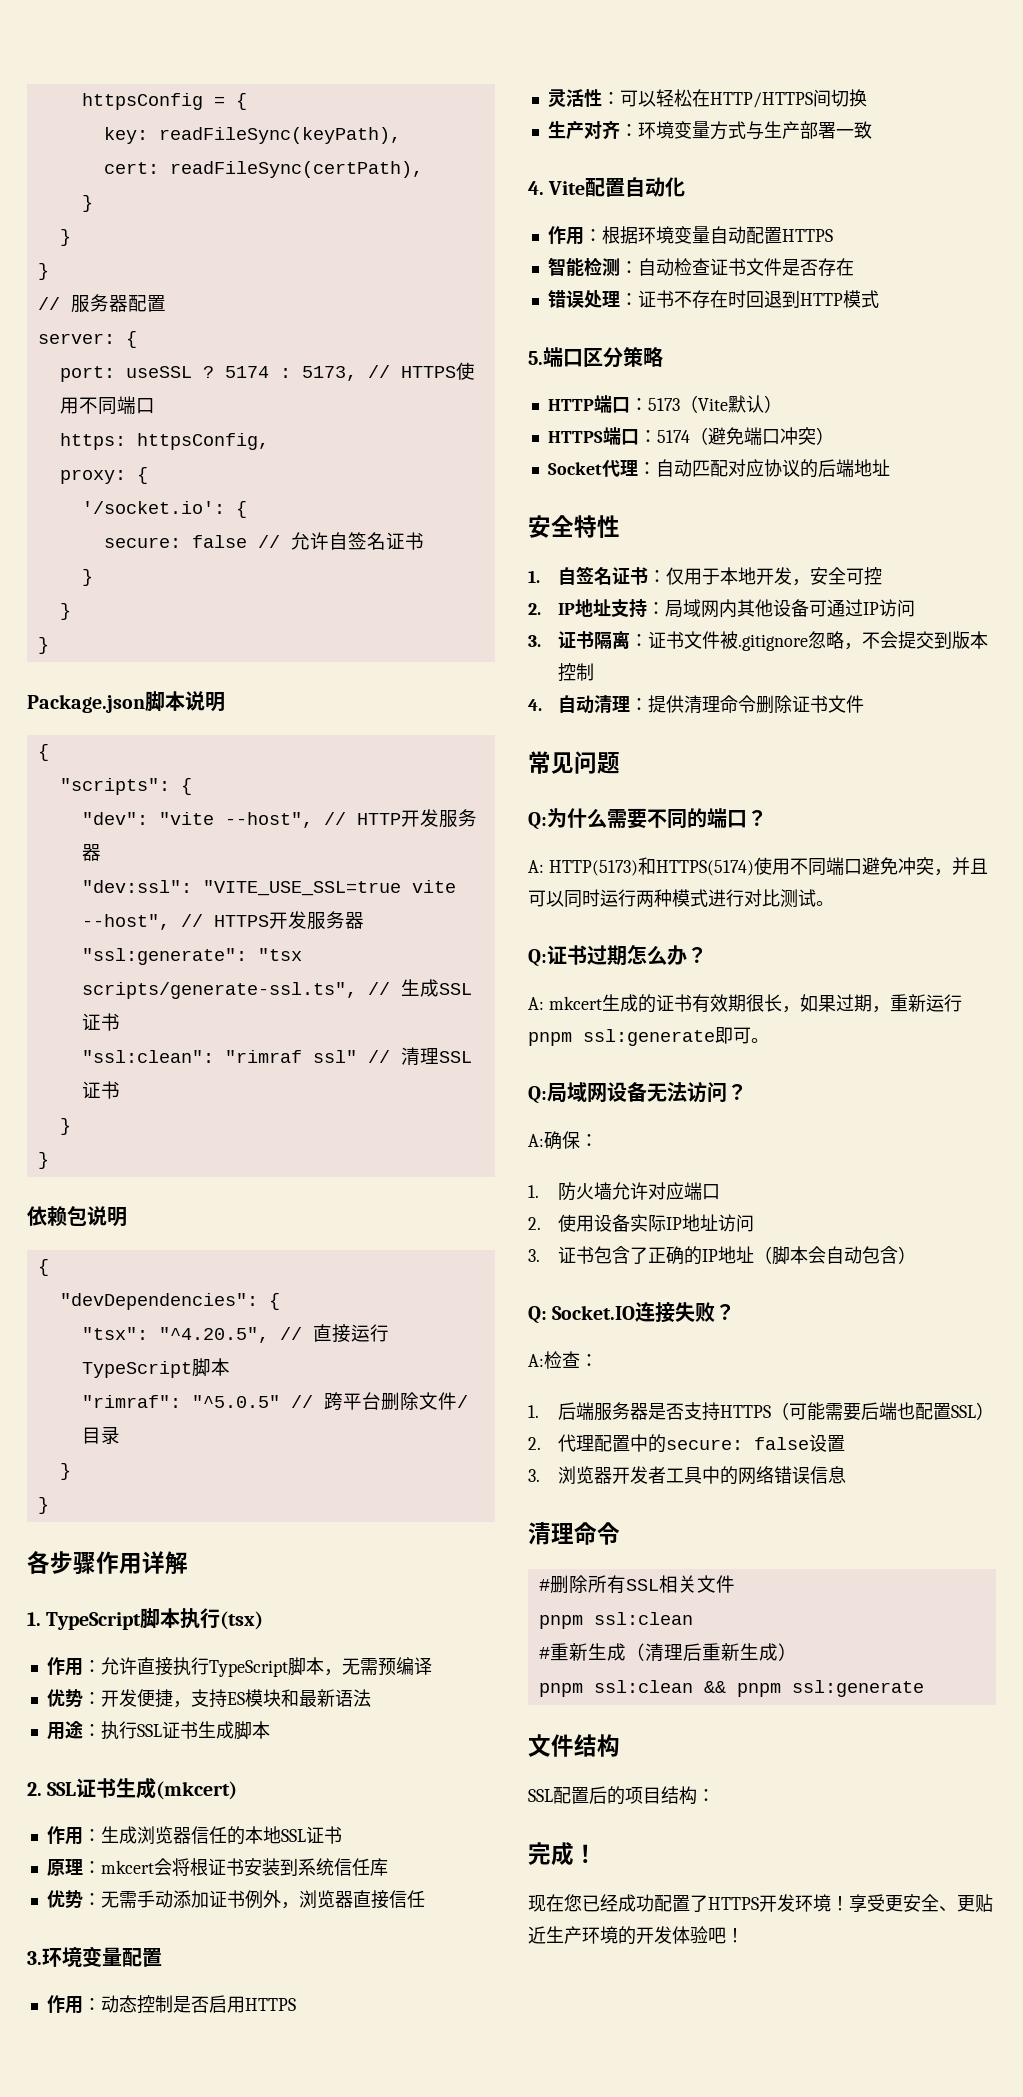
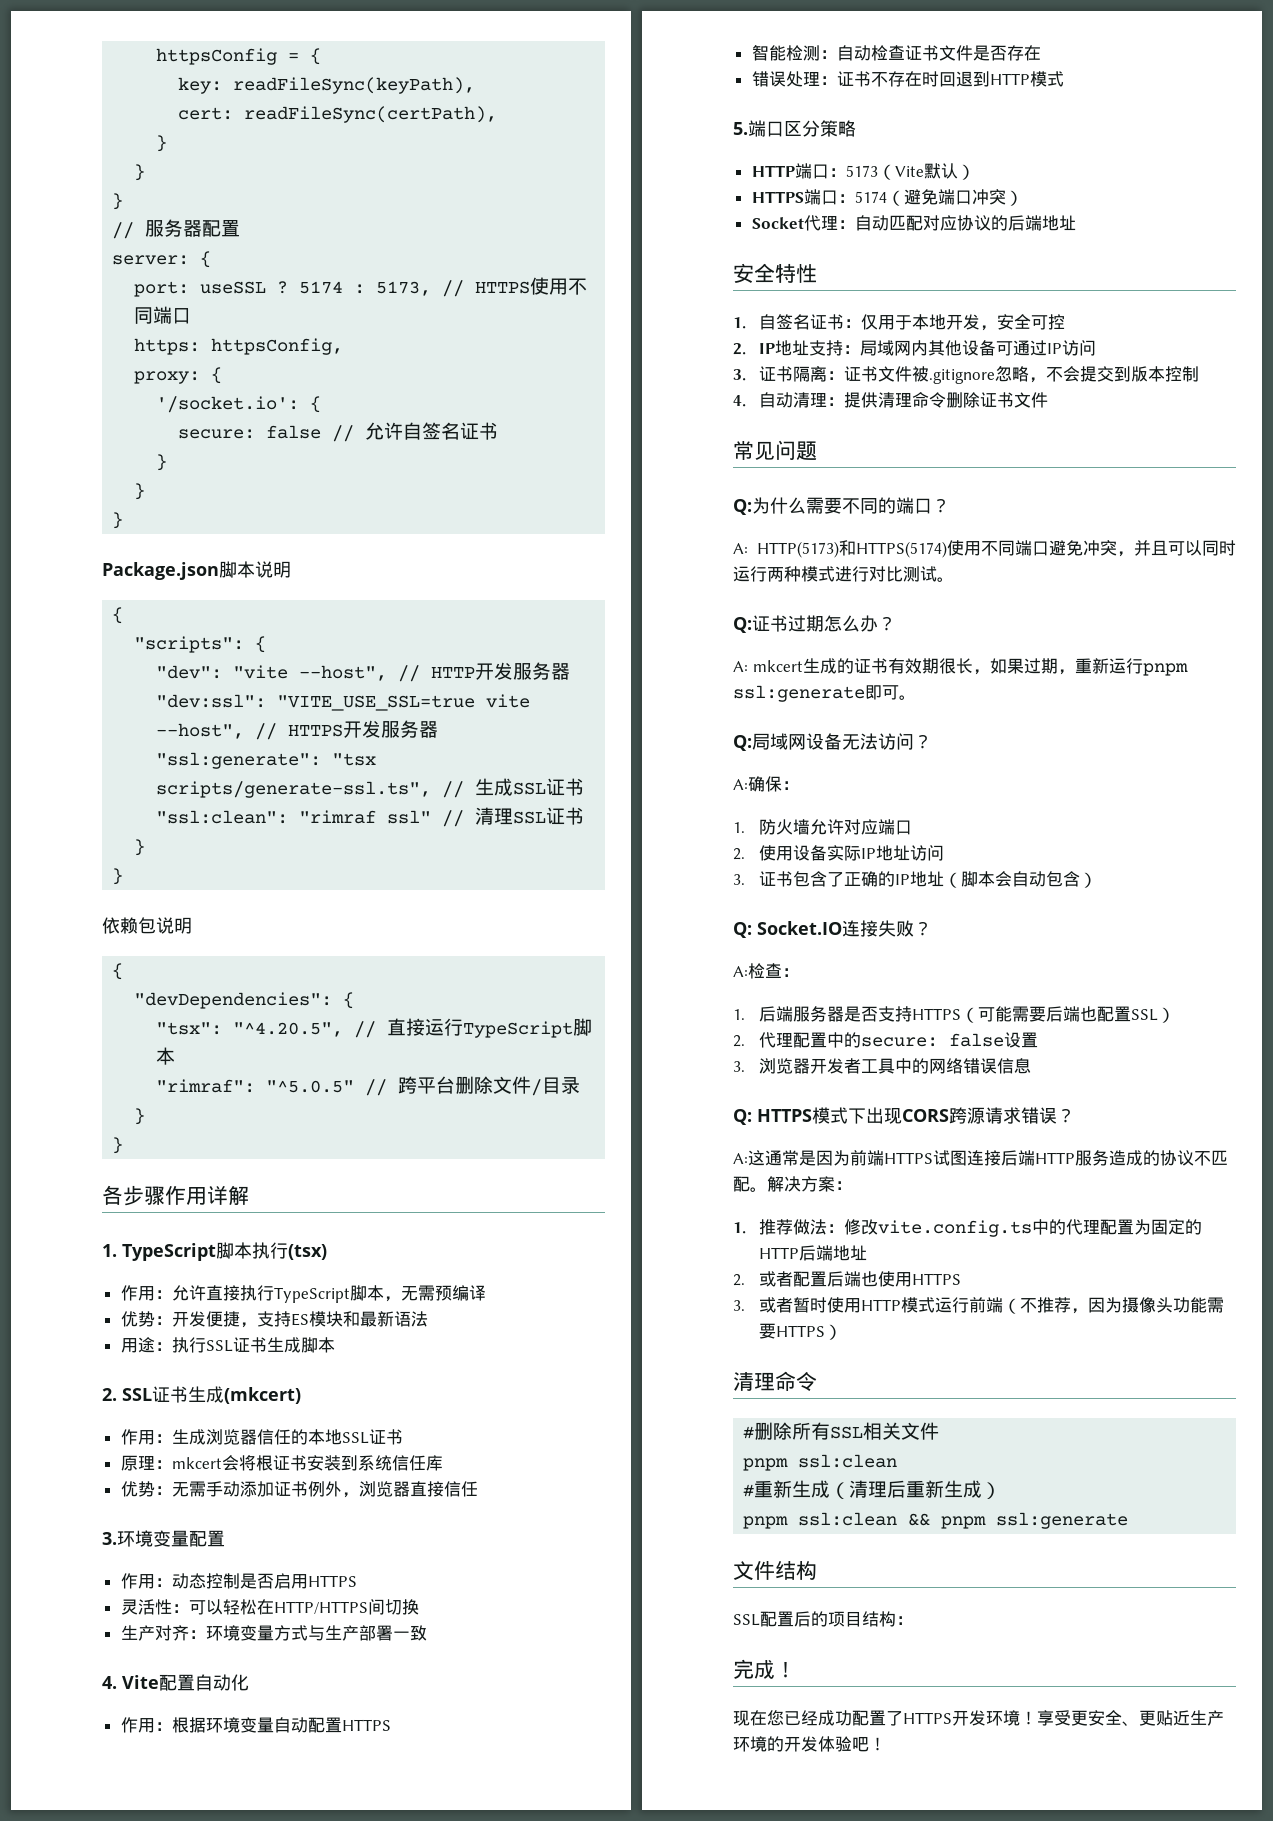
+ Q: HTTPS模式下出现CORS跨源请求错误？
+ A:这通常是因为前端HTTPS试图连接后端HTTP服务造成的协议不匹配。解决方案：
+ 1.推荐做法：修改vite.config.ts中的代理配置为固定的HTTP后端地址
+ 2.或者配置后端也使用HTTPS
+ 3.或者暂时使用HTTP模式运行前端（不推荐，因为摄像头功能需要HTTPS）

